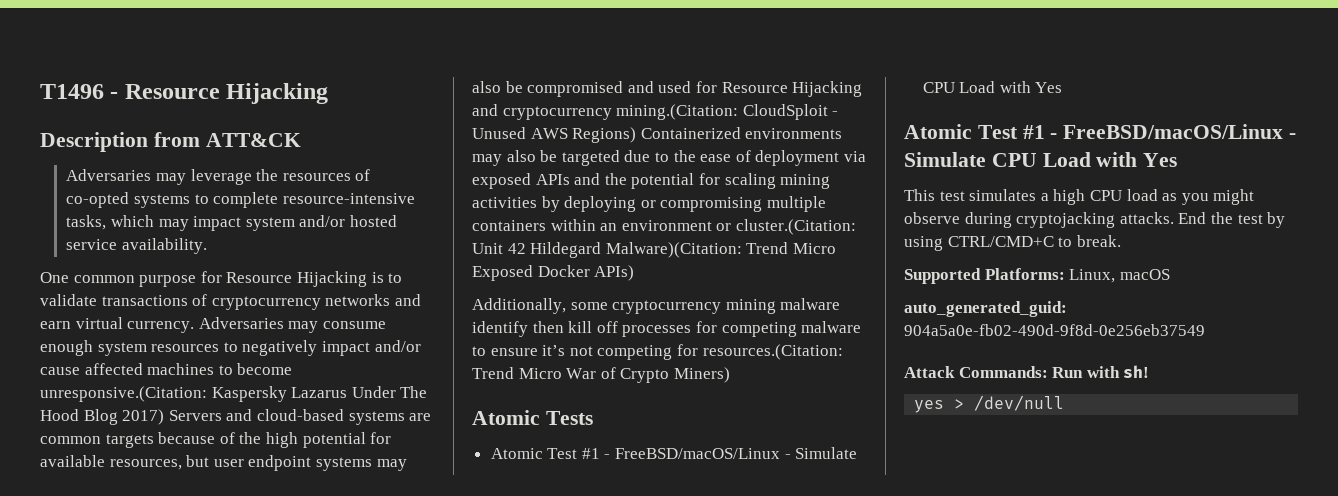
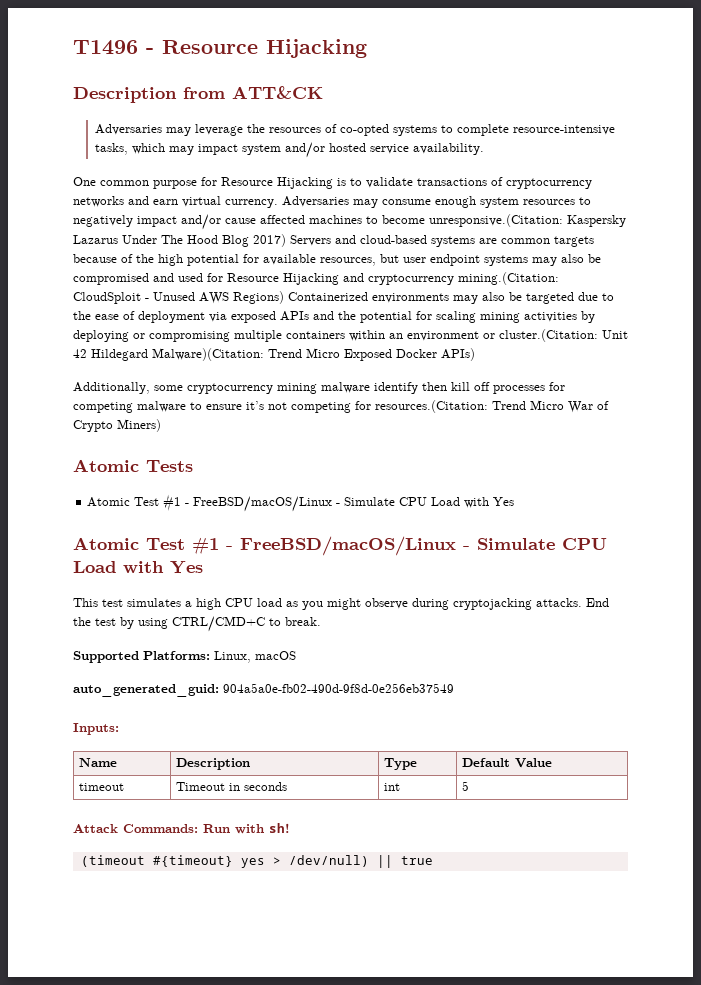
+ Inputs:
+ Name | Description | Type | Default Value
+ timeout | Timeout in seconds | int | 5
- yes > /dev/null
+ (timeout #{timeout} yes > /dev/null) || true

